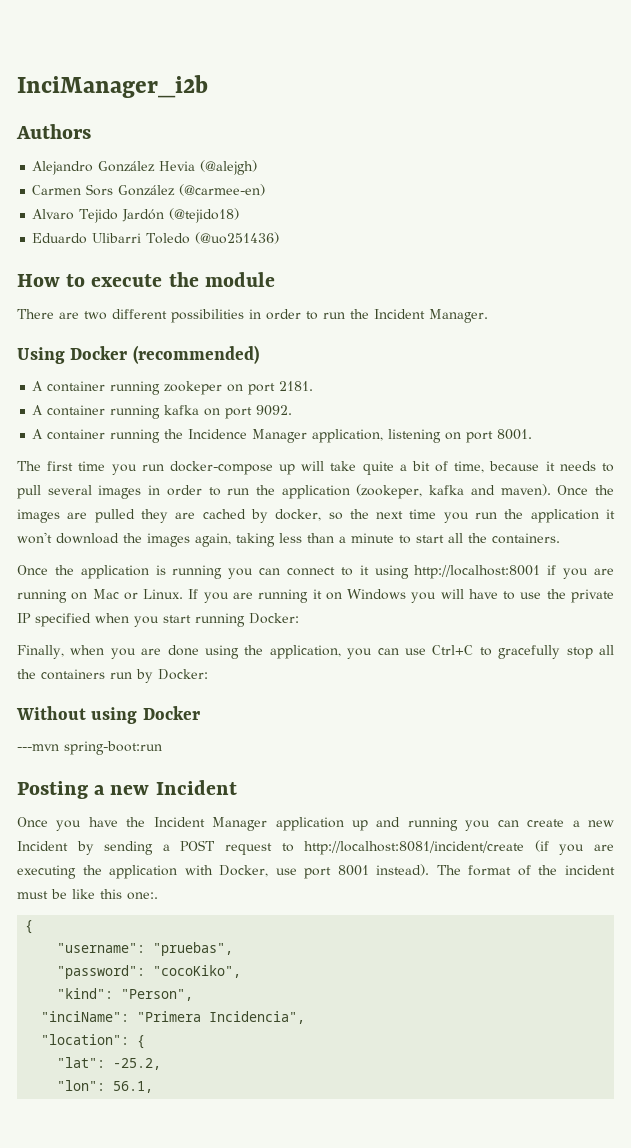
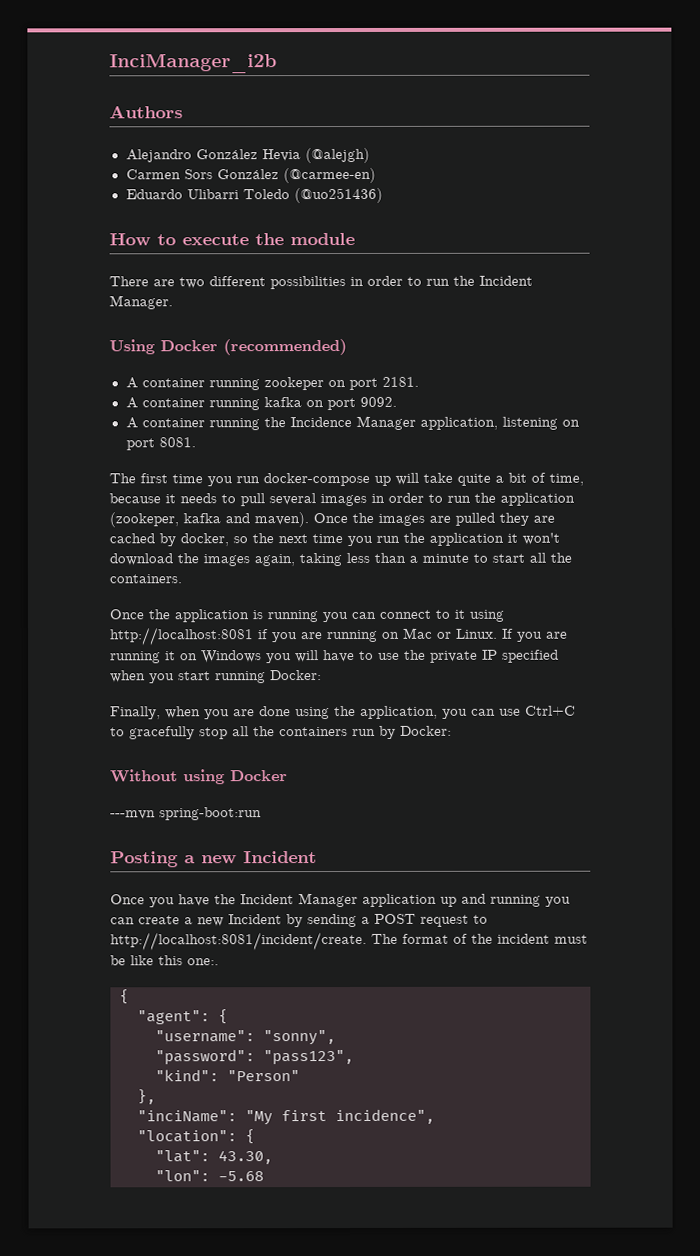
- Alvaro Tejido Jardón (@tejido18)
- A container running the Incidence Manager application, listening on port 8001.
+ A container running the Incidence Manager application, listening on port 8081.
- Once the application is running you can connect to it using http://localhost:8001 if you are running on Mac or Linux.
+ Once the application is running you can connect to it using http://localhost:8081 if you are running on Mac or Linux.
- Once you have the Incident Manager application up and running you can create a new Incident by sending a POST request to http://localhost:8081/incident/create (if you are executing the application with Docker, use port 8001 instead).
+ Once you have the Incident Manager application up and running you can create a new Incident by sending a POST request to http://localhost:8081/incident/create.
+ "agent": {
- "username": "pruebas",
+ "username": "sonny",
- "password": "cocoKiko",
+ "password": "pass123",
- "kind": "Person",
+ "kind": "Person"
+ },
- "inciName": "Primera Incidencia",
+ "inciName": "My first incidence",
- "lat": -25.2,
+ "lat": 43.30,
- "lon": 56.1,
+ "lon": -5.68

